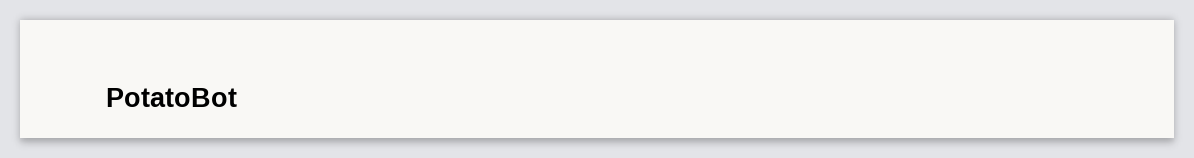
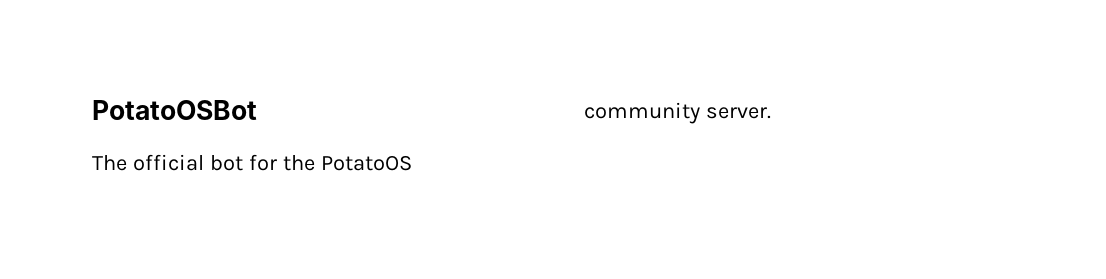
- PotatoBot
+ PotatoOSBot
+ The official bot for the PotatoOS community server.

